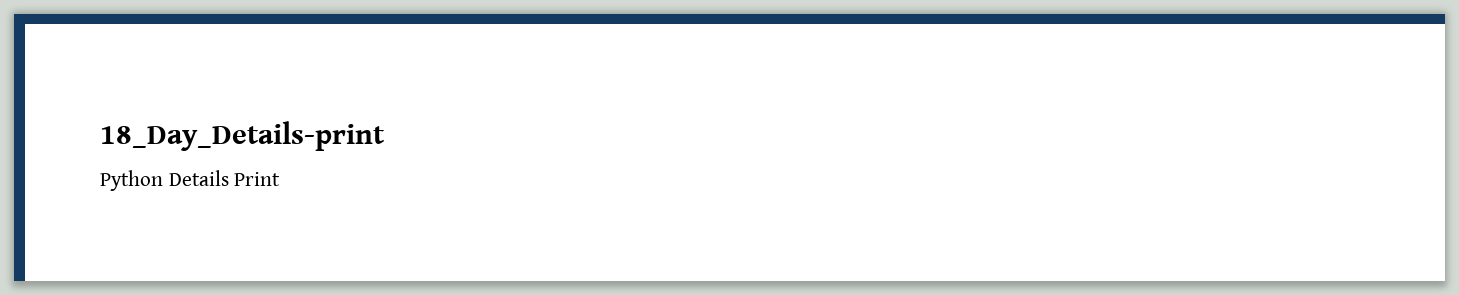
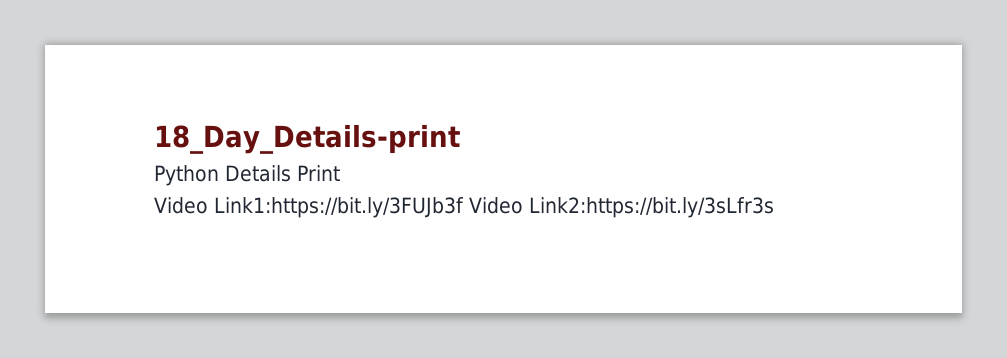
+ Video Link1:https://bit.ly/3FUJb3f Video Link2:https://bit.ly/3sLfr3s

